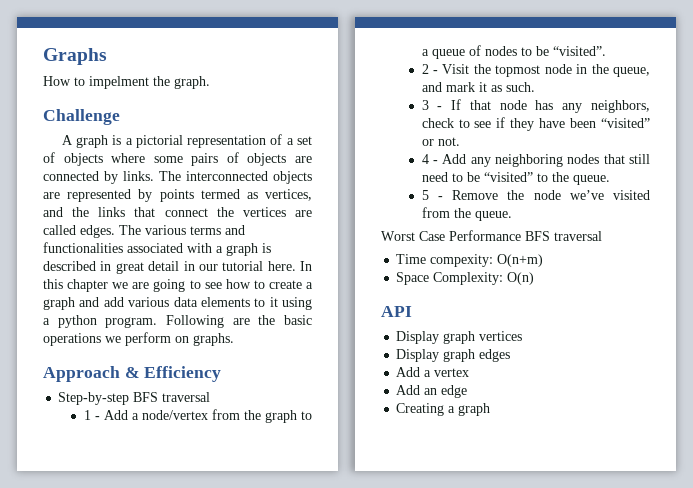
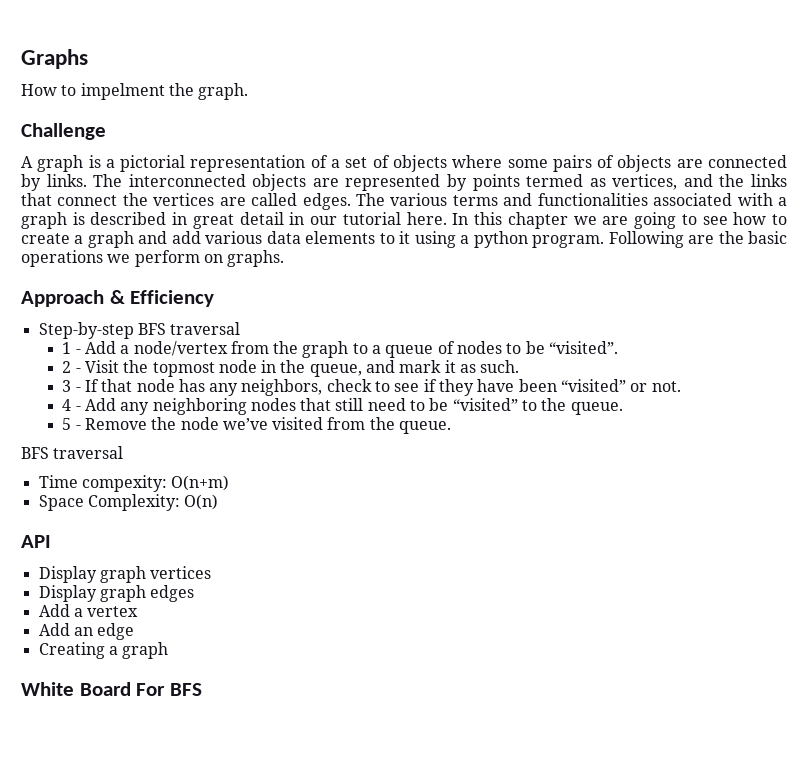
  5 - Remove the node we’ve visited from the queue.
- Worst Case Performance BFS traversal
+ BFS traversal
+ White Board For BFS

